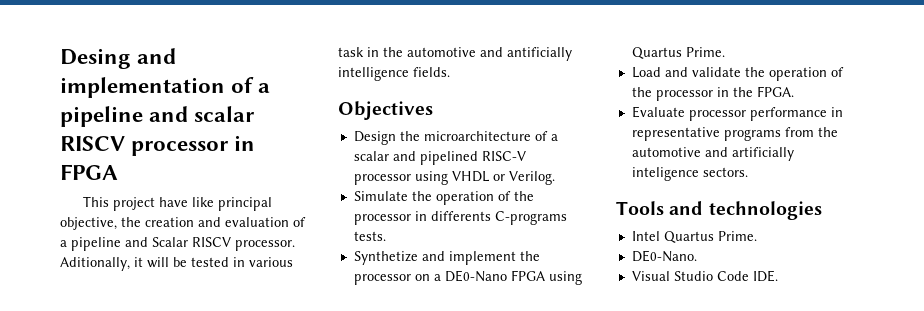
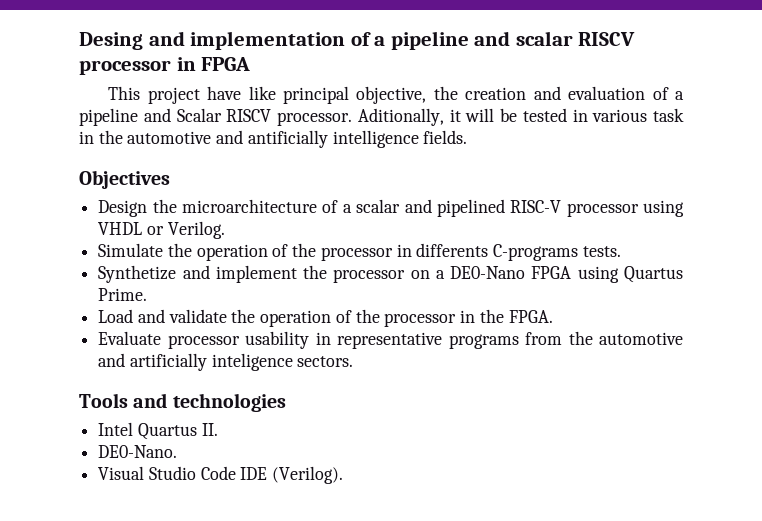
- Evaluate processor performance in representative programs from the automotive and artificially inteligence sectors.
+ Evaluate processor usability in representative programs from the automotive and artificially inteligence sectors.
- Intel Quartus Prime.
+ Intel Quartus II.
- Visual Studio Code IDE.
+ Visual Studio Code IDE (Verilog).

